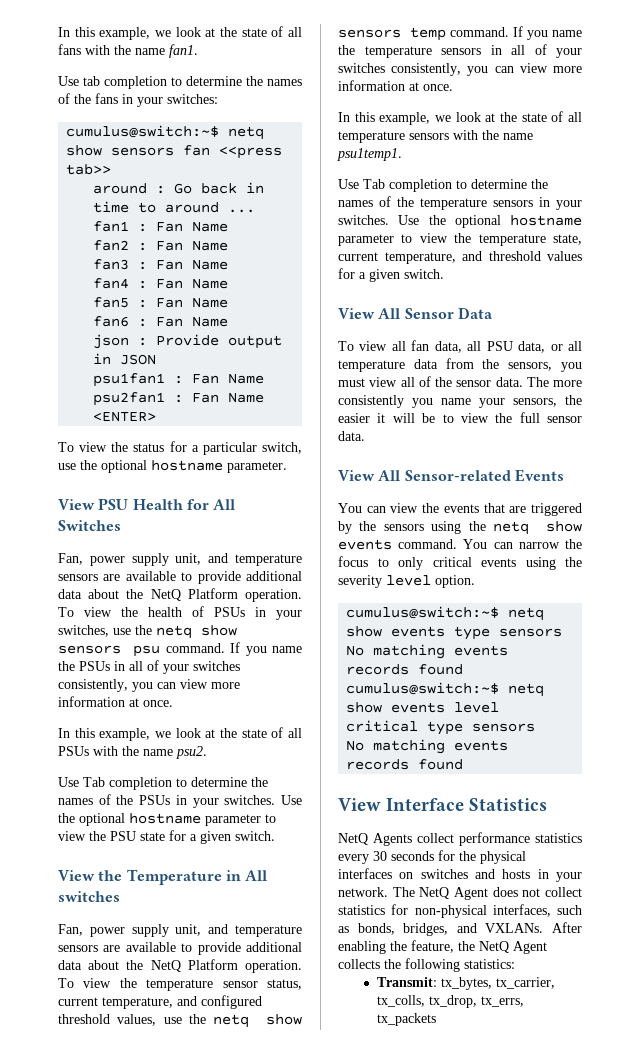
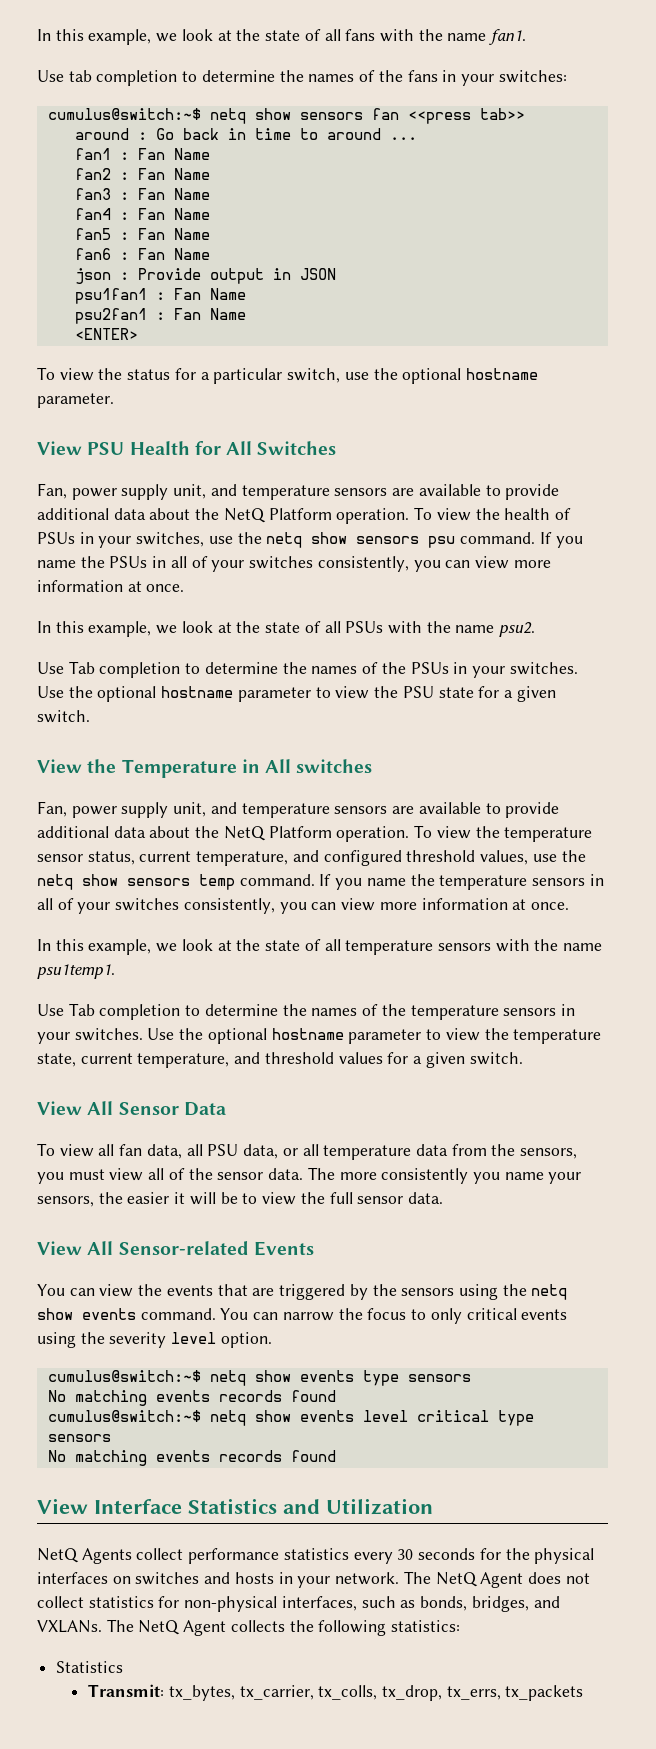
- View Interface Statistics
+ View Interface Statistics and Utilization
- After enabling the feature, the NetQ Agent collects the following statistics:
+ The NetQ Agent collects the following statistics:
+ Statistics

